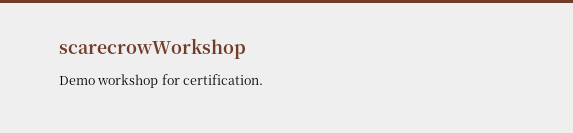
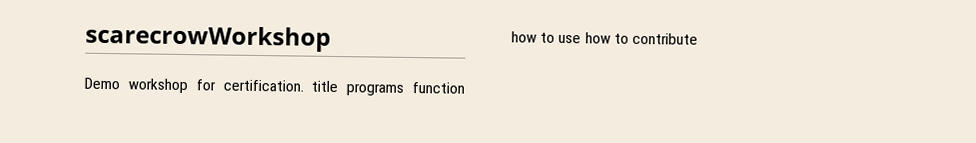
- Demo workshop for certification.
+ Demo workshop for certification. title programs function how to use how to contribute

